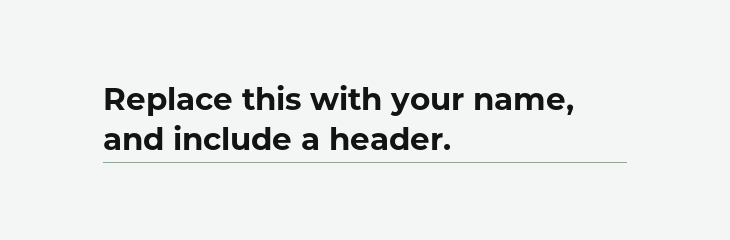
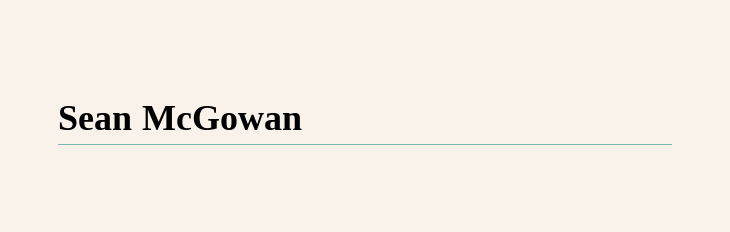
- Replace this with your name, and include a header.
+ Sean McGowan

